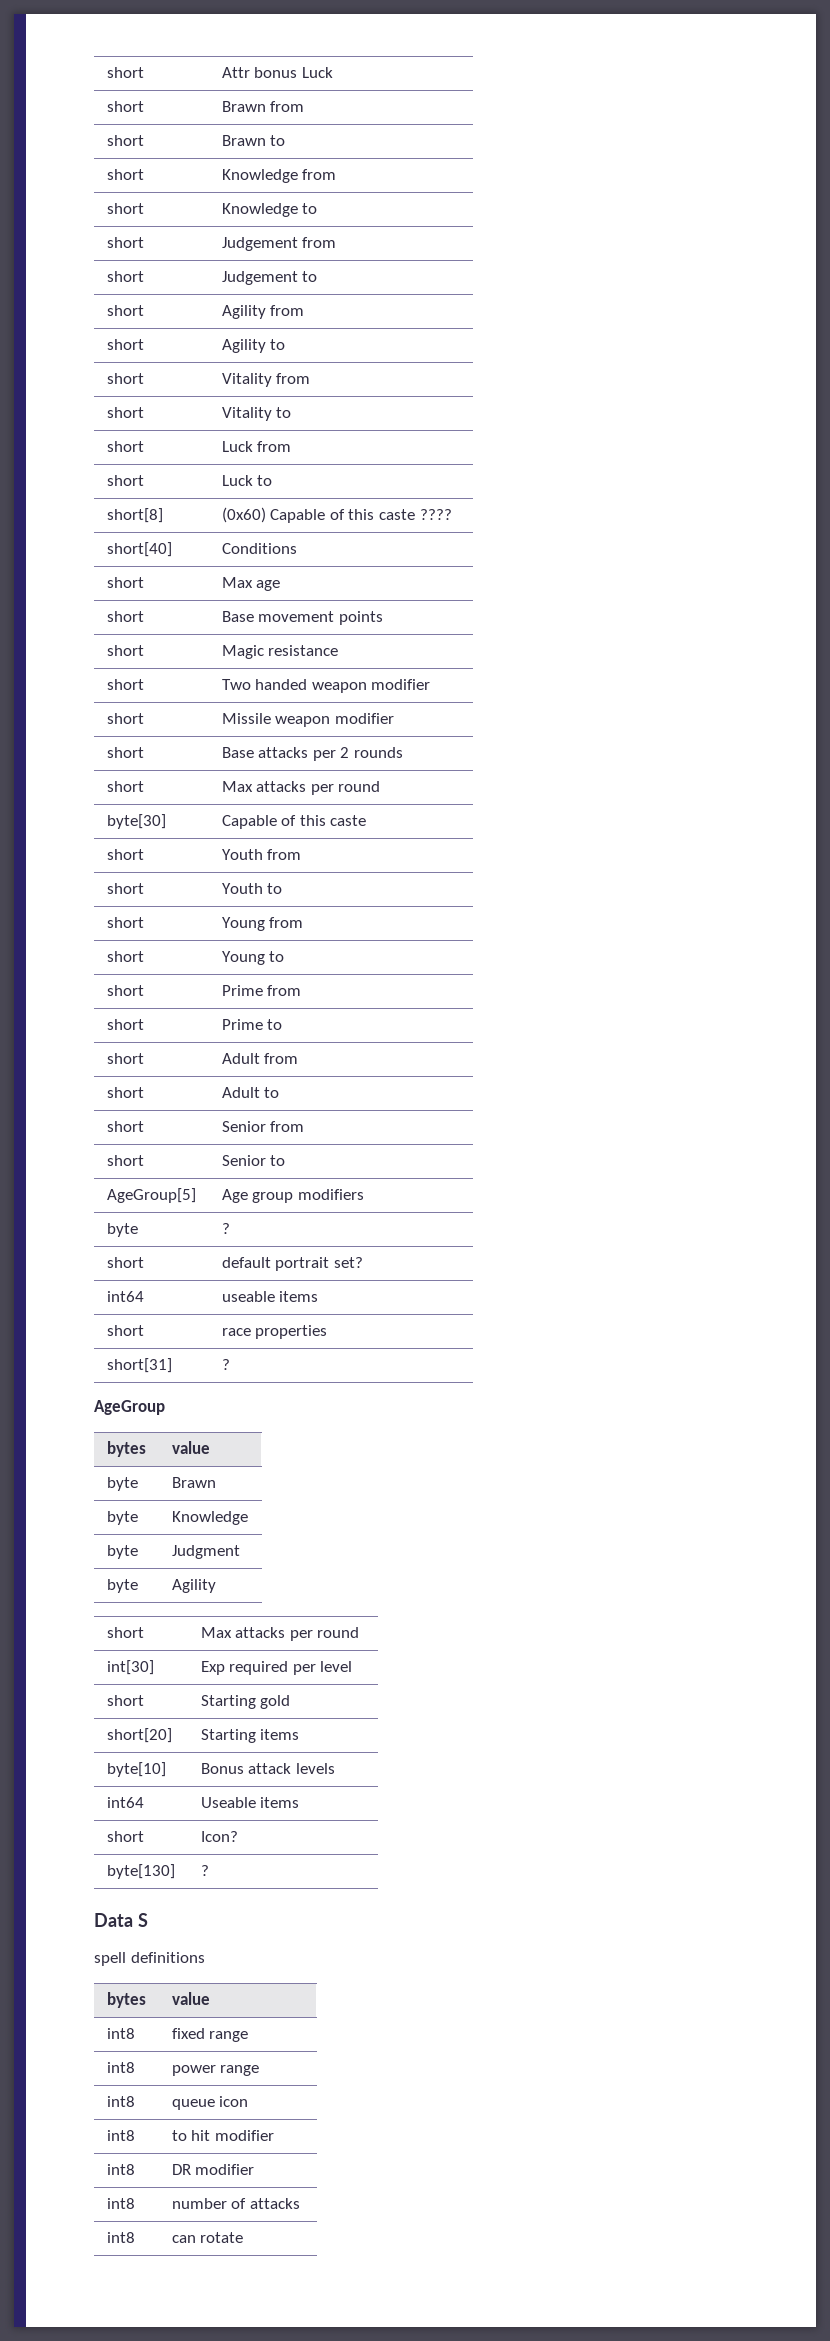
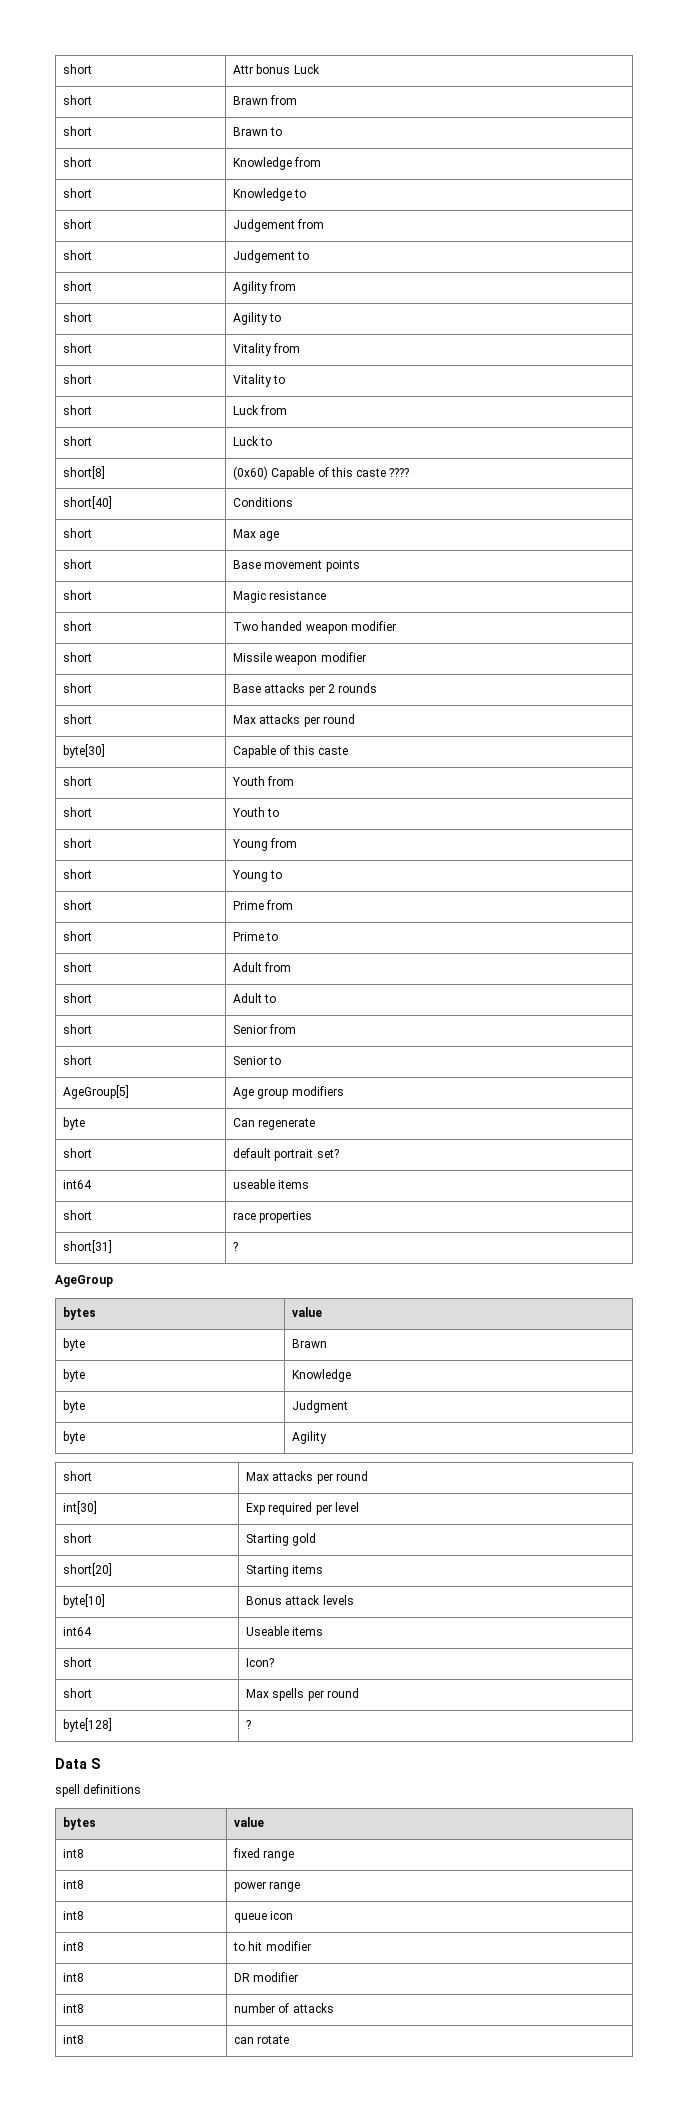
- byte | ?
+ byte | Can regenerate
- byte[130] | ?
+ short | Max spells per round
+ byte[128] | ?

